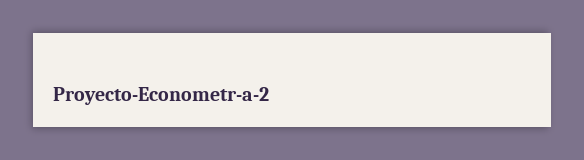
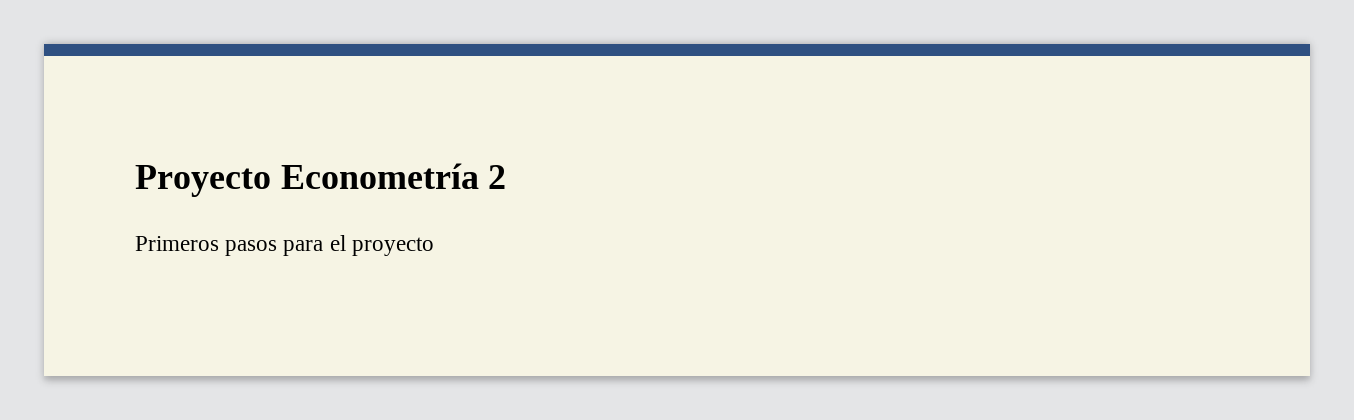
- Proyecto-Econometr-a-2
+ Proyecto Econometría 2
+ Primeros pasos para el proyecto

